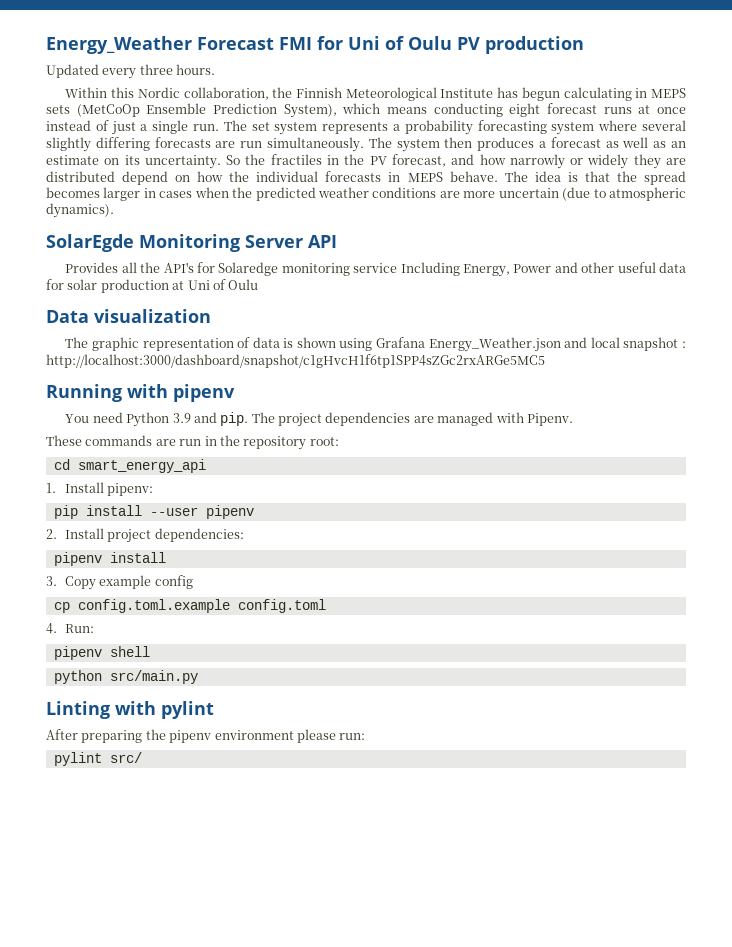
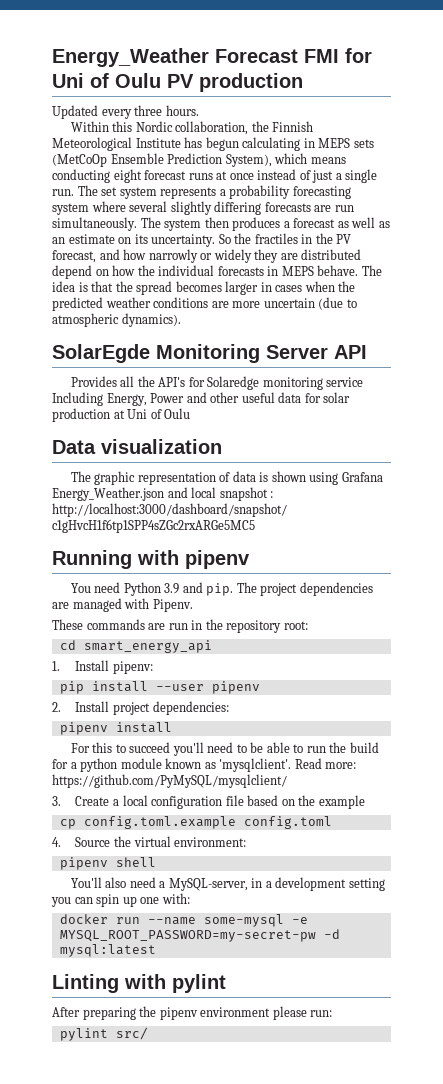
- 3. Copy example config
+ For this to succeed you'll need to be able to run the build for a python module known as 'mysqlclient'. Read more: https://github.com/PyMySQL/mysqlclient/
+ 3. Create a local configuration file based on the example
- 4. Run:
+ 4. Source the virtual environment:
  pipenv shell
- python src/main.py
+ You'll also need a MySQL-server, in a development setting you can spin up one with:
+ docker run --name some-mysql -e MYSQL_ROOT_PASSWORD=my-secret-pw -d mysql:latest

